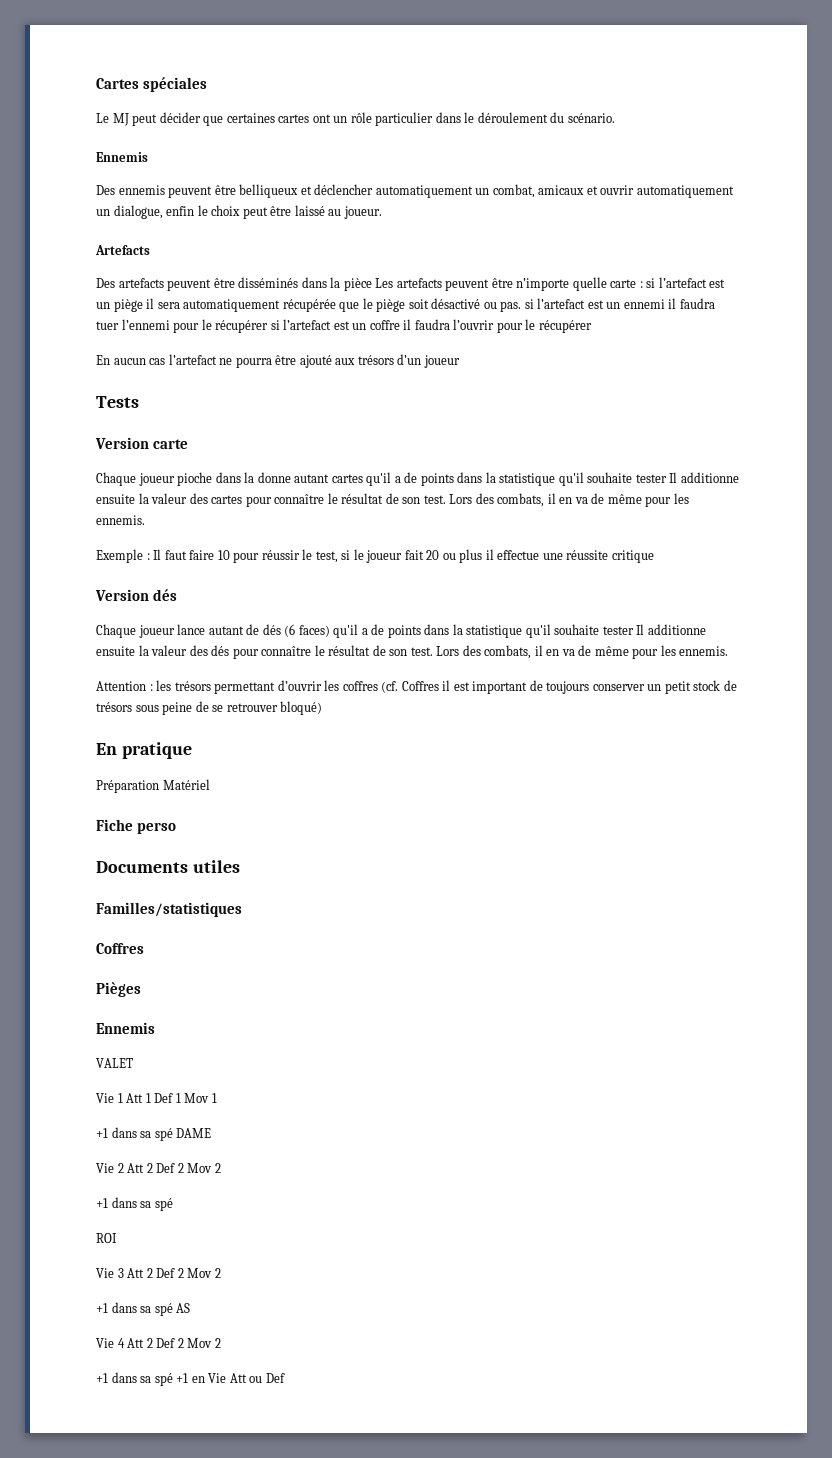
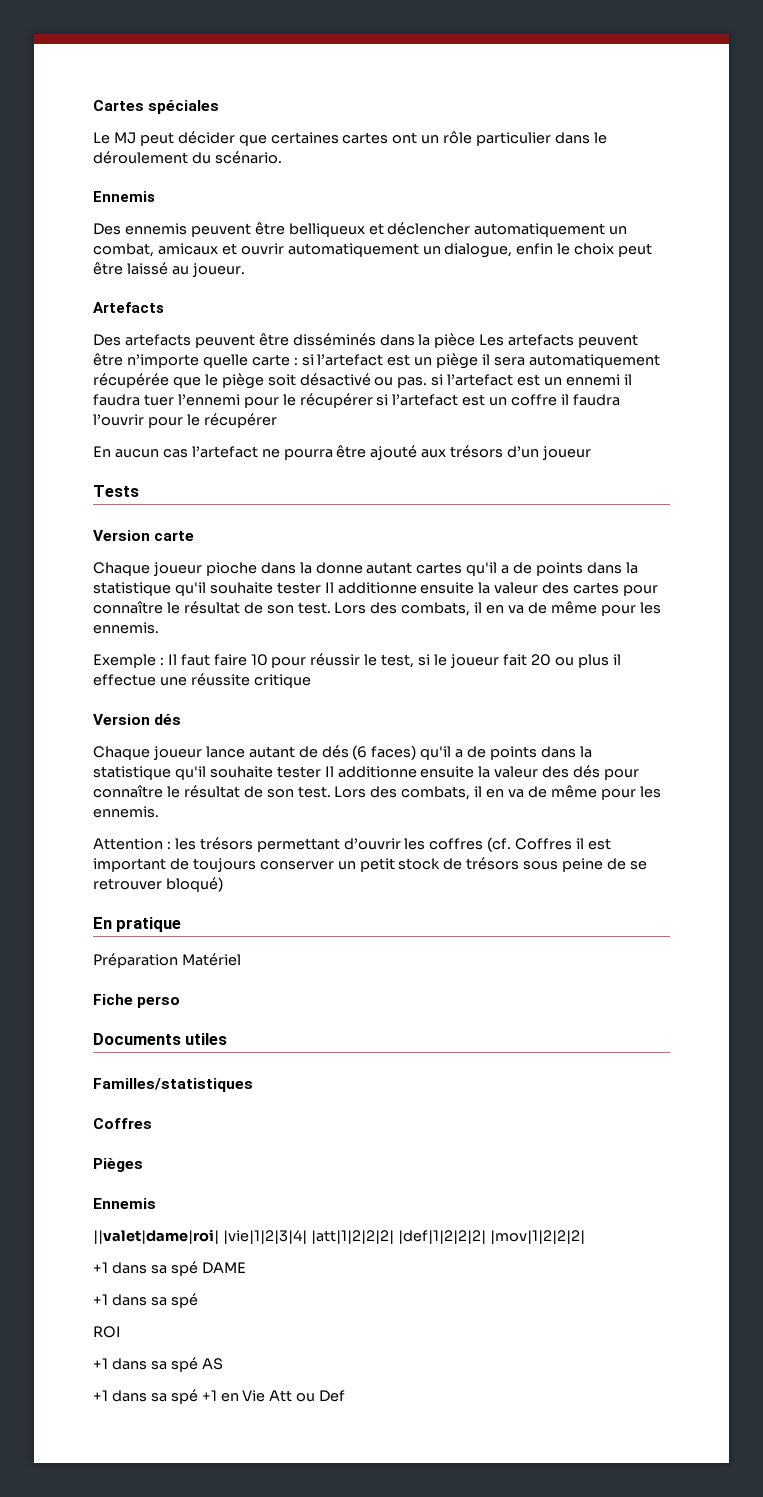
- VALET
- Vie 1 Att 1 Def 1 Mov 1
+ ||valet|dame|roi| |vie|1|2|3|4| |att|1|2|2|2| |def|1|2|2|2| |mov|1|2|2|2|
- Vie 2 Att 2 Def 2 Mov 2
- Vie 3 Att 2 Def 2 Mov 2
- Vie 4 Att 2 Def 2 Mov 2

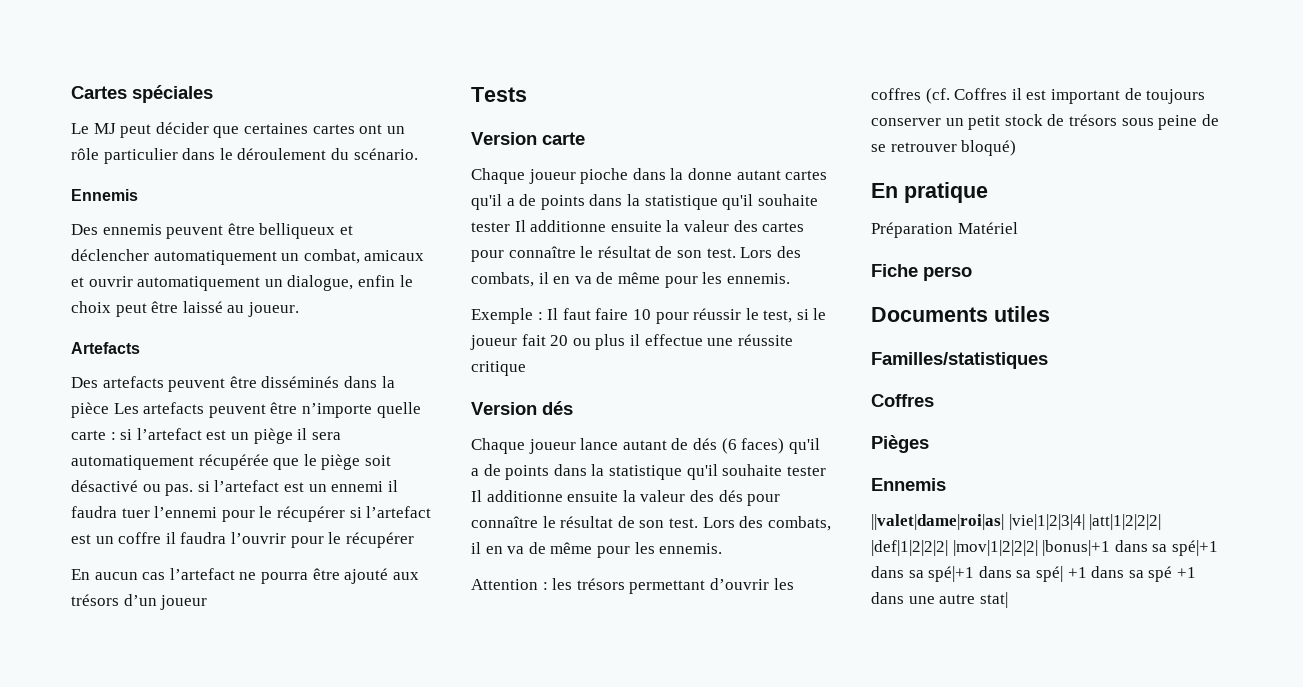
- ||valet|dame|roi| |vie|1|2|3|4| |att|1|2|2|2| |def|1|2|2|2| |mov|1|2|2|2|
- +1 dans sa spé DAME
- +1 dans sa spé
- ROI
- +1 dans sa spé AS
- +1 dans sa spé +1 en Vie Att ou Def
+ ||valet|dame|roi|as| |vie|1|2|3|4| |att|1|2|2|2| |def|1|2|2|2| |mov|1|2|2|2| |bonus|+1 dans sa spé|+1 dans sa spé|+1 dans sa spé| +1 dans sa spé +1 dans une autre stat|

